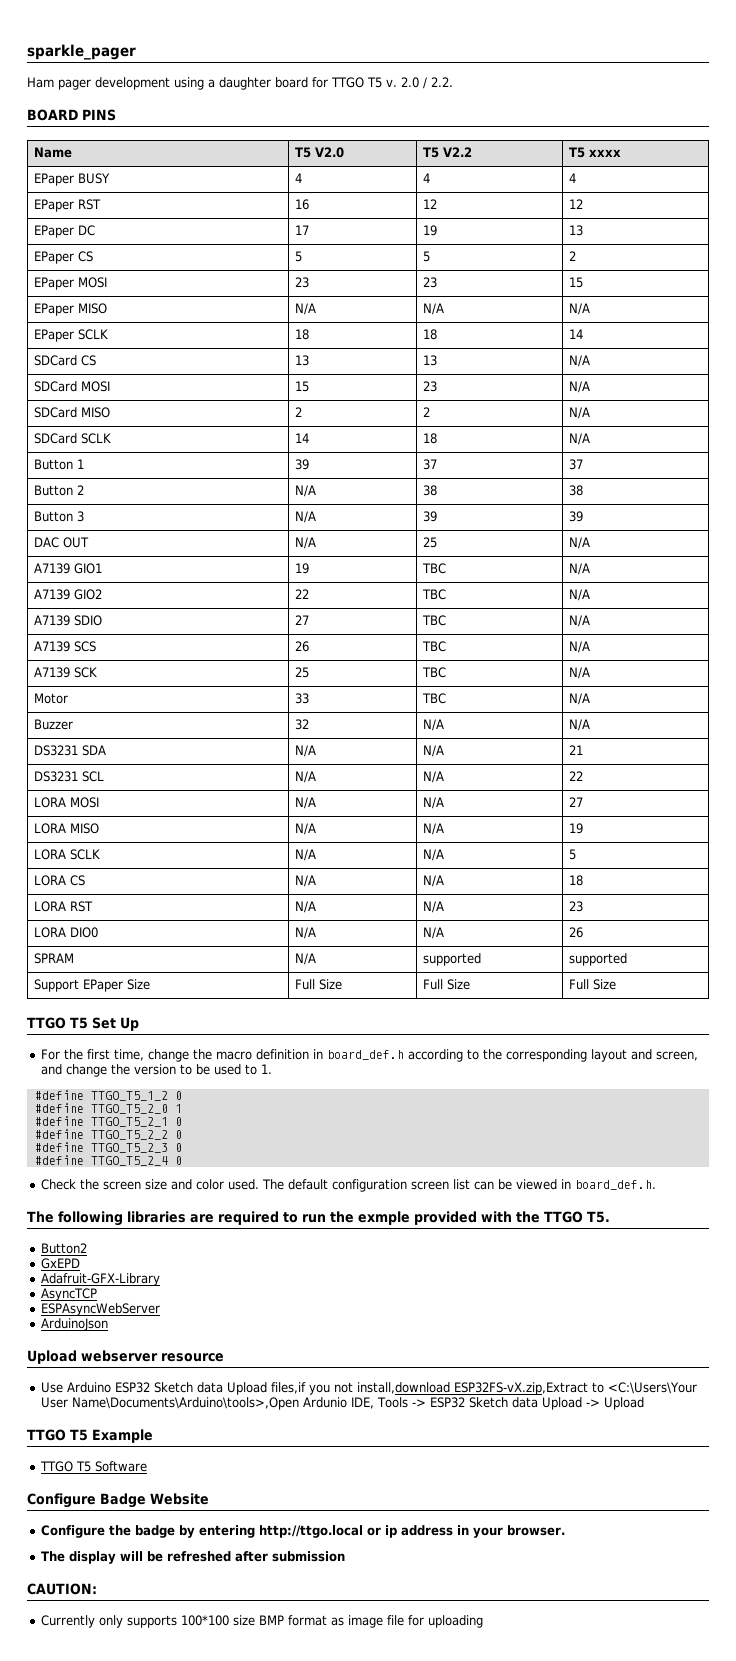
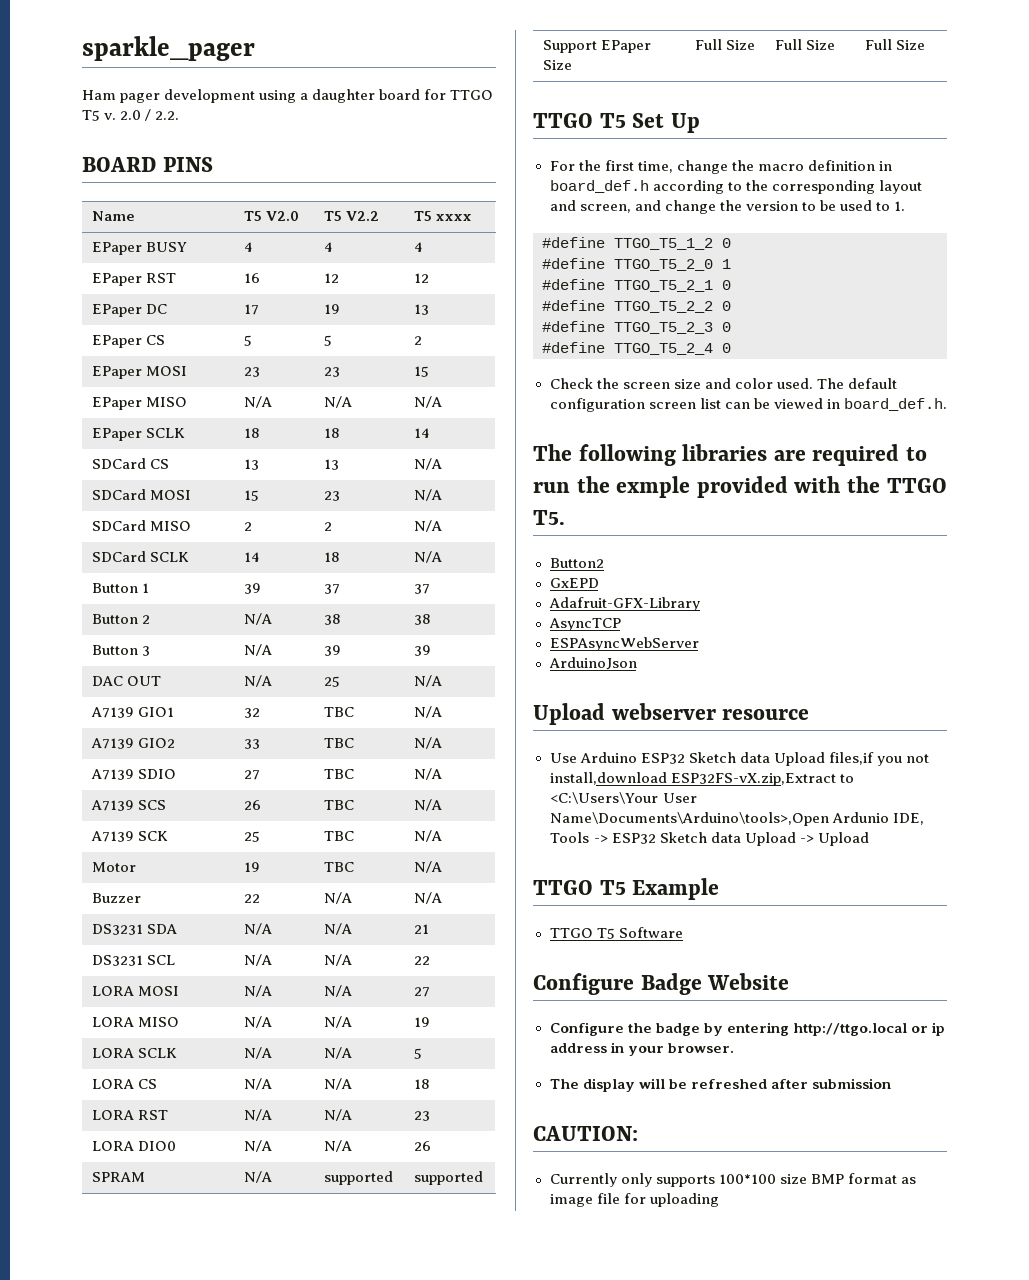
- A7139 GIO1 | 19 | TBC | N/A
+ A7139 GIO1 | 32 | TBC | N/A
- A7139 GIO2 | 22 | TBC | N/A
+ A7139 GIO2 | 33 | TBC | N/A
- Motor | 33 | TBC | N/A
+ Motor | 19 | TBC | N/A
- Buzzer | 32 | N/A | N/A
+ Buzzer | 22 | N/A | N/A

